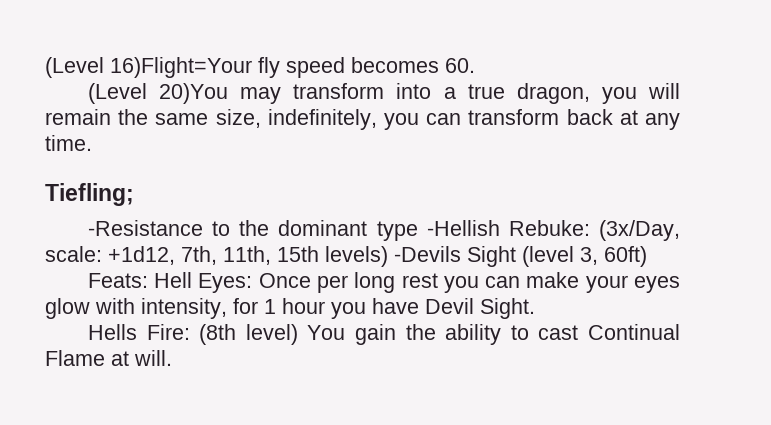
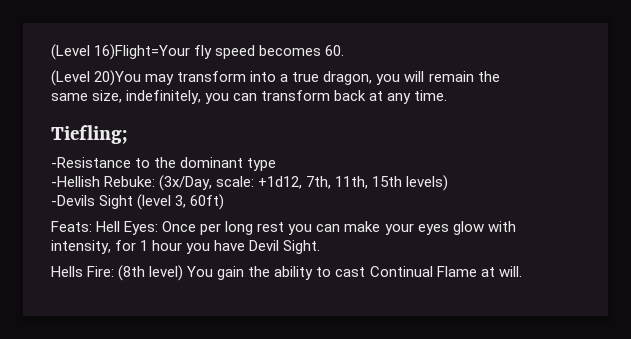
- -Resistance to the dominant type -Hellish Rebuke: (3x/Day, scale: +1d12, 7th, 11th, 15th levels) -Devils Sight (level 3, 60ft)
+ -Resistance to the dominant type
+ -Hellish Rebuke: (3x/Day, scale: +1d12, 7th, 11th, 15th levels)
+ -Devils Sight (level 3, 60ft)

